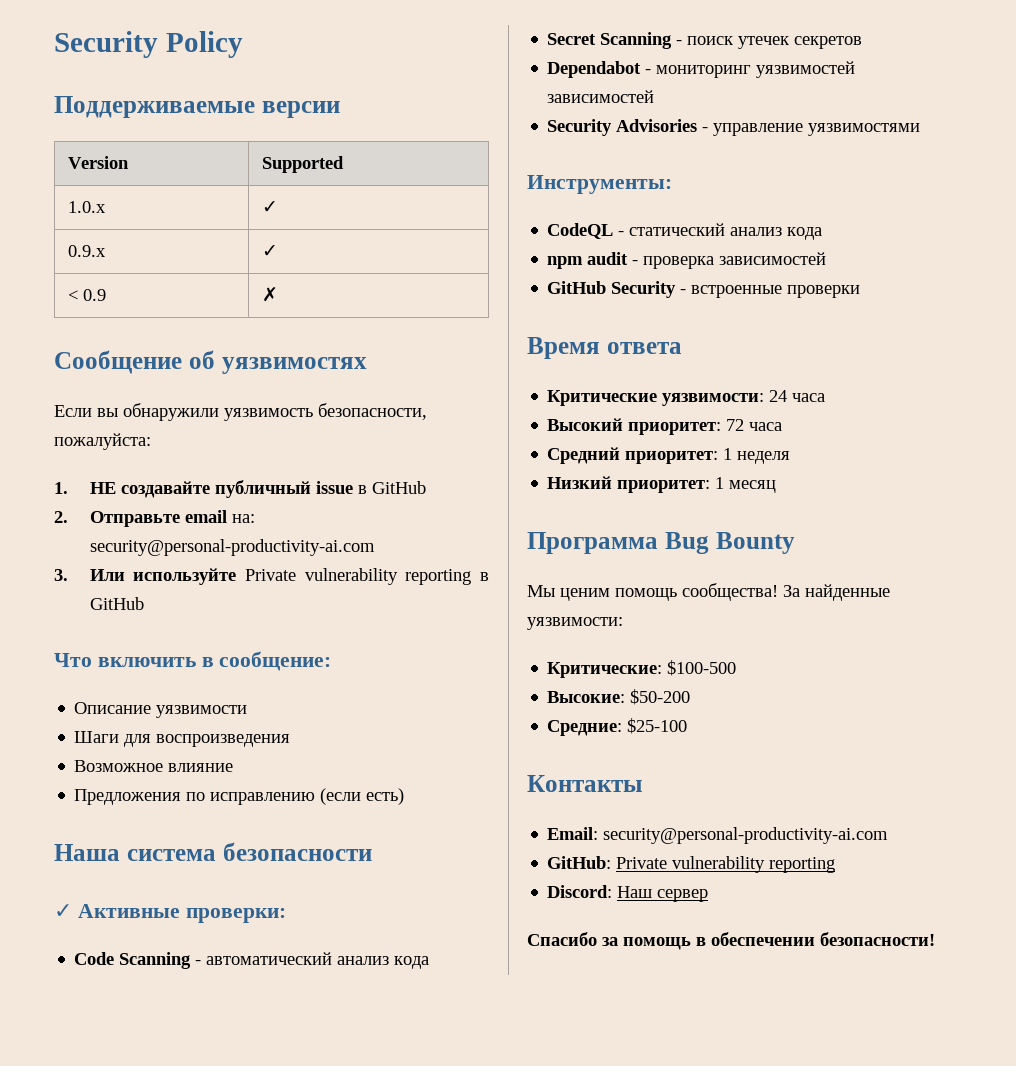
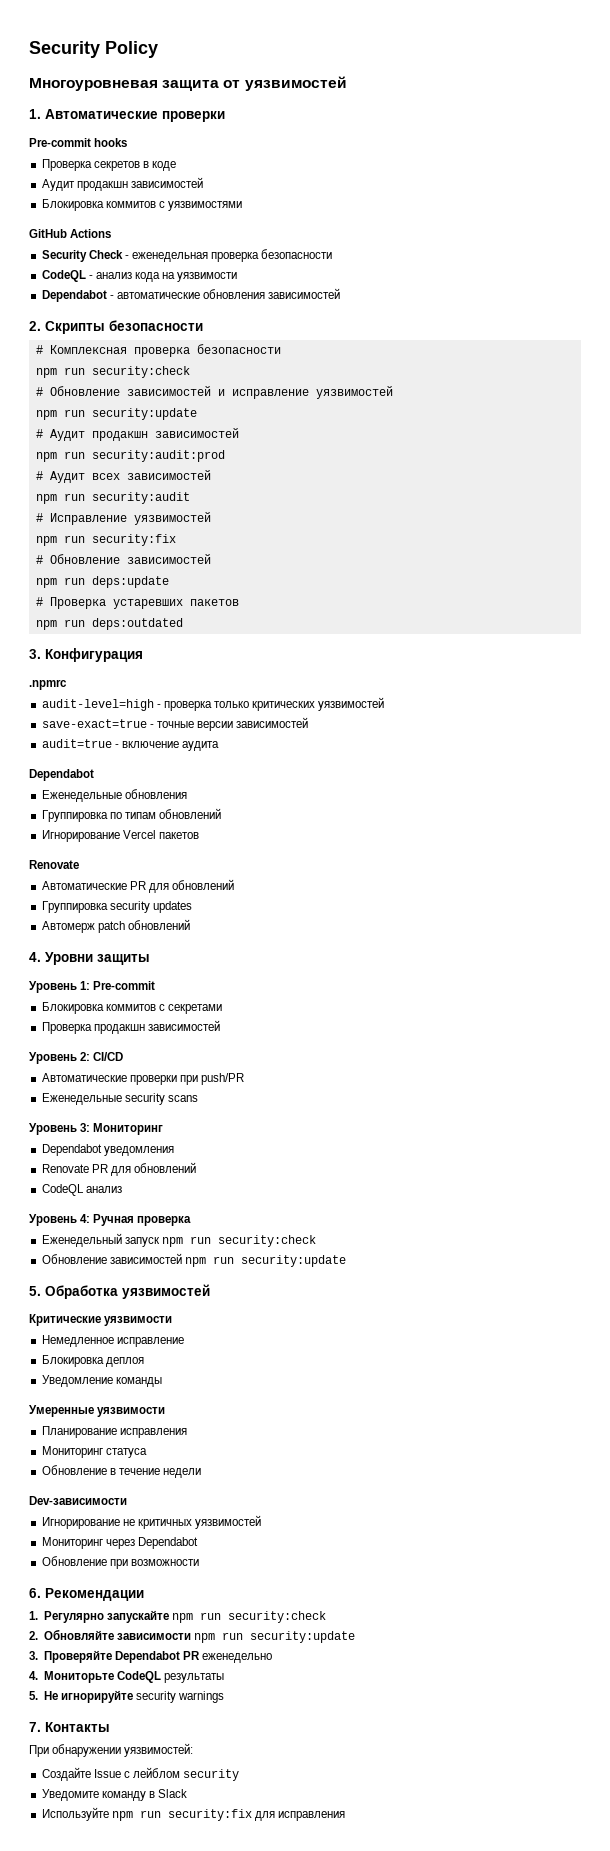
- Поддерживаемые версии
- Version | Supported
- 1.0.x | ✓
- 0.9.x | ✓
- < 0.9 | ✗
- Сообщение об уязвимостях
- Если вы обнаружили уязвимость безопасности, пожалуйста:
- 1. НЕ создавайте публичный issue в GitHub
- 2. Отправьте email на: security@personal-productivity-ai.com
- 3. Или используйте Private vulnerability reporting в GitHub
- Что включить в сообщение:
- Описание уязвимости
- Шаги для воспроизведения
- Возможное влияние
- Предложения по исправлению (если есть)
- Наша система безопасности
- ✓ Активные проверки:
- Code Scanning - автоматический анализ кода
- Secret Scanning - поиск утечек секретов
+ Многоуровневая защита от уязвимостей
+ 1. Автоматические проверки
+ Pre-commit hooks
+ Проверка секретов в коде
+ Аудит продакшн зависимостей
+ Блокировка коммитов с уязвимостями
+ GitHub Actions
+ Security Check - еженедельная проверка безопасности
+ CodeQL - анализ кода на уязвимости
- Dependabot - мониторинг уязвимостей зависимостей
- Security Advisories - управление уязвимостями
- Инструменты:
- CodeQL - статический анализ кода
- npm audit - проверка зависимостей
- GitHub Security - встроенные проверки
- Время ответа
- Критические уязвимости: 24 часа
- Высокий приоритет: 72 часа
- Средний приоритет: 1 неделя
- Низкий приоритет: 1 месяц
- Программа Bug Bounty
- Мы ценим помощь сообщества! За найденные уязвимости:
- Критические: $100-500
- Высокие: $50-200
- Средние: $25-100
- Контакты
- Email: security@personal-productivity-ai.com
- GitHub: Private vulnerability reporting
- Discord: Наш сервер
- Спасибо за помощь в обеспечении безопасности!
+ Dependabot - автоматические обновления зависимостей
+ 2. Скрипты безопасности
+ # Комплексная проверка безопасности
+ npm run security:check
+ # Обновление зависимостей и исправление уязвимостей
+ npm run security:update
+ # Аудит продакшн зависимостей
+ npm run security:audit:prod
+ # Аудит всех зависимостей
+ npm run security:audit
+ # Исправление уязвимостей
+ npm run security:fix
+ # Обновление зависимостей
+ npm run deps:update
+ # Проверка устаревших пакетов
+ npm run deps:outdated
+ 3. Конфигурация
+ .npmrc
+ audit-level=high - проверка только критических уязвимостей
+ save-exact=true - точные версии зависимостей
+ audit=true - включение аудита
+ Dependabot
+ Еженедельные обновления
+ Группировка по типам обновлений
+ Игнорирование Vercel пакетов
+ Renovate
+ Автоматические PR для обновлений
+ Группировка security updates
+ Автомерж patch обновлений
+ 4. Уровни защиты
+ Уровень 1: Pre-commit
+ Блокировка коммитов с секретами
+ Проверка продакшн зависимостей
+ Уровень 2: CI/CD
+ Автоматические проверки при push/PR
+ Еженедельные security scans
+ Уровень 3: Мониторинг
+ Dependabot уведомления
+ Renovate PR для обновлений
+ CodeQL анализ
+ Уровень 4: Ручная проверка
+ Еженедельный запуск npm run security:check
+ Обновление зависимостей npm run security:update
+ 5. Обработка уязвимостей
+ Критические уязвимости
+ Немедленное исправление
+ Блокировка деплоя
+ Уведомление команды
+ Умеренные уязвимости
+ Планирование исправления
+ Мониторинг статуса
+ Обновление в течение недели
+ Dev-зависимости
+ Игнорирование не критичных уязвимостей
+ Мониторинг через Dependabot
+ Обновление при возможности
+ 6. Рекомендации
+ 1. Регулярно запускайте npm run security:check
+ 2. Обновляйте зависимости npm run security:update
+ 3. Проверяйте Dependabot PR еженедельно
+ 4. Мониторьте CodeQL результаты
+ 5. Не игнорируйте security warnings
+ 7. Контакты
+ При обнаружении уязвимостей:
+ Создайте Issue с лейблом security
+ Уведомите команду в Slack
+ Используйте npm run security:fix для исправления

